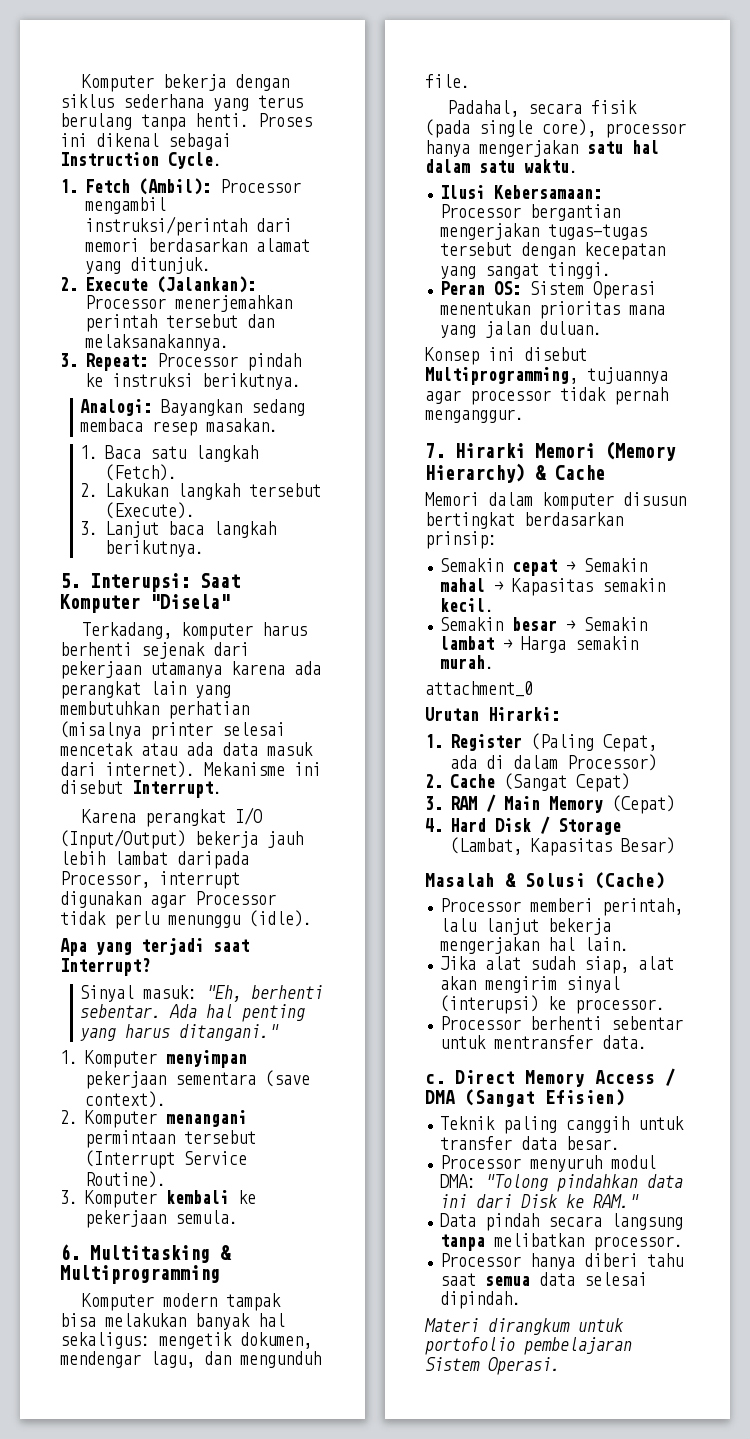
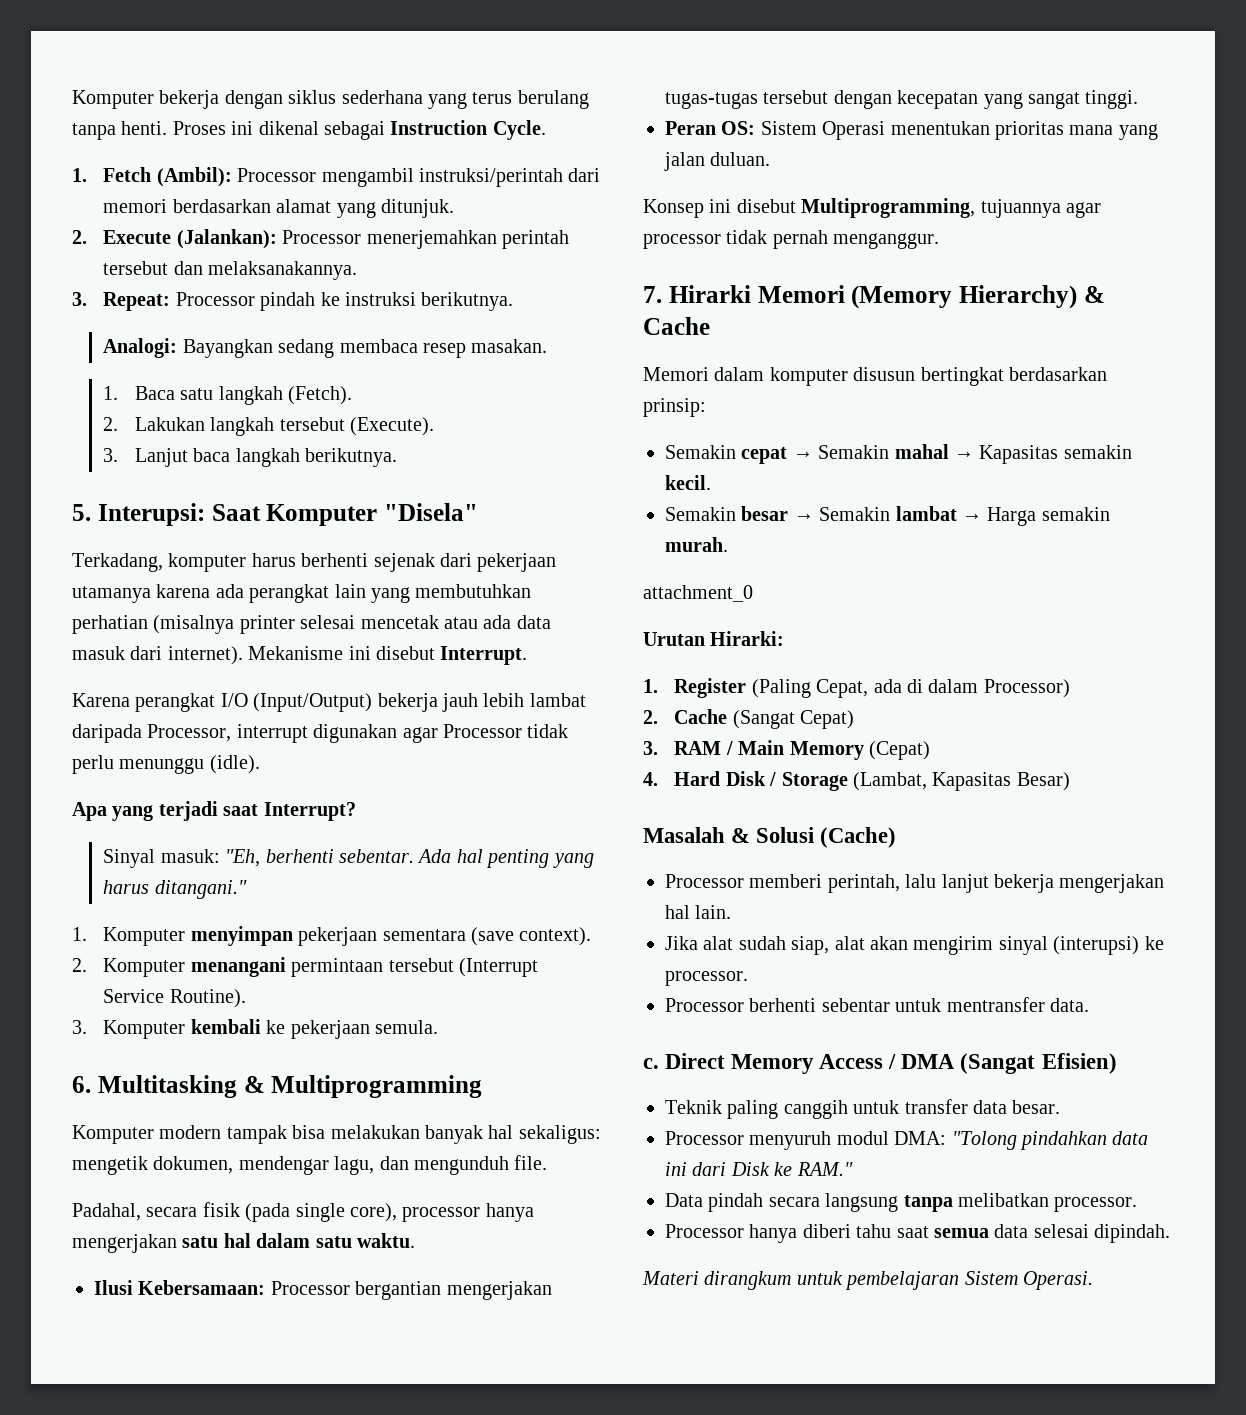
- Materi dirangkum untuk portofolio pembelajaran Sistem Operasi.
+ Materi dirangkum untuk pembelajaran Sistem Operasi.

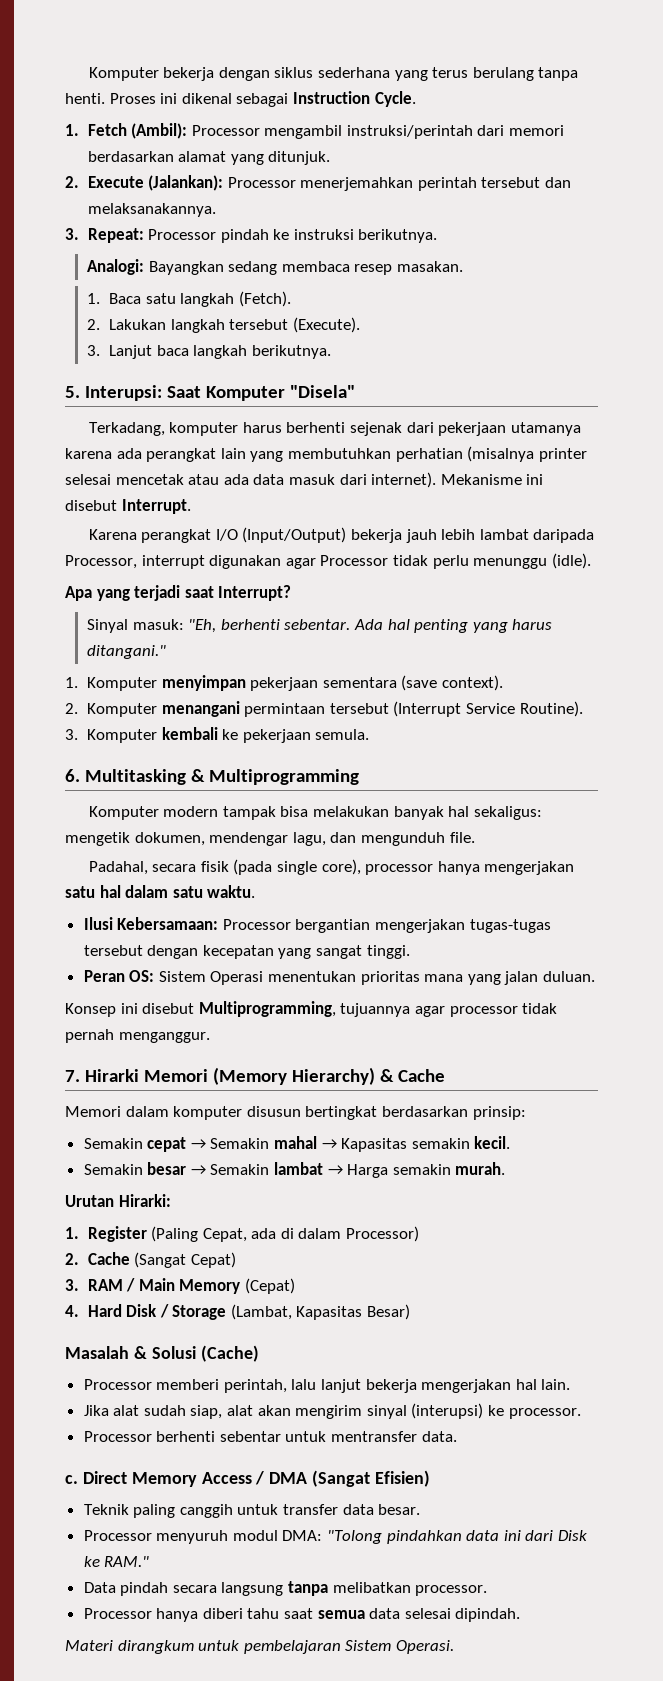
- attachment_0

